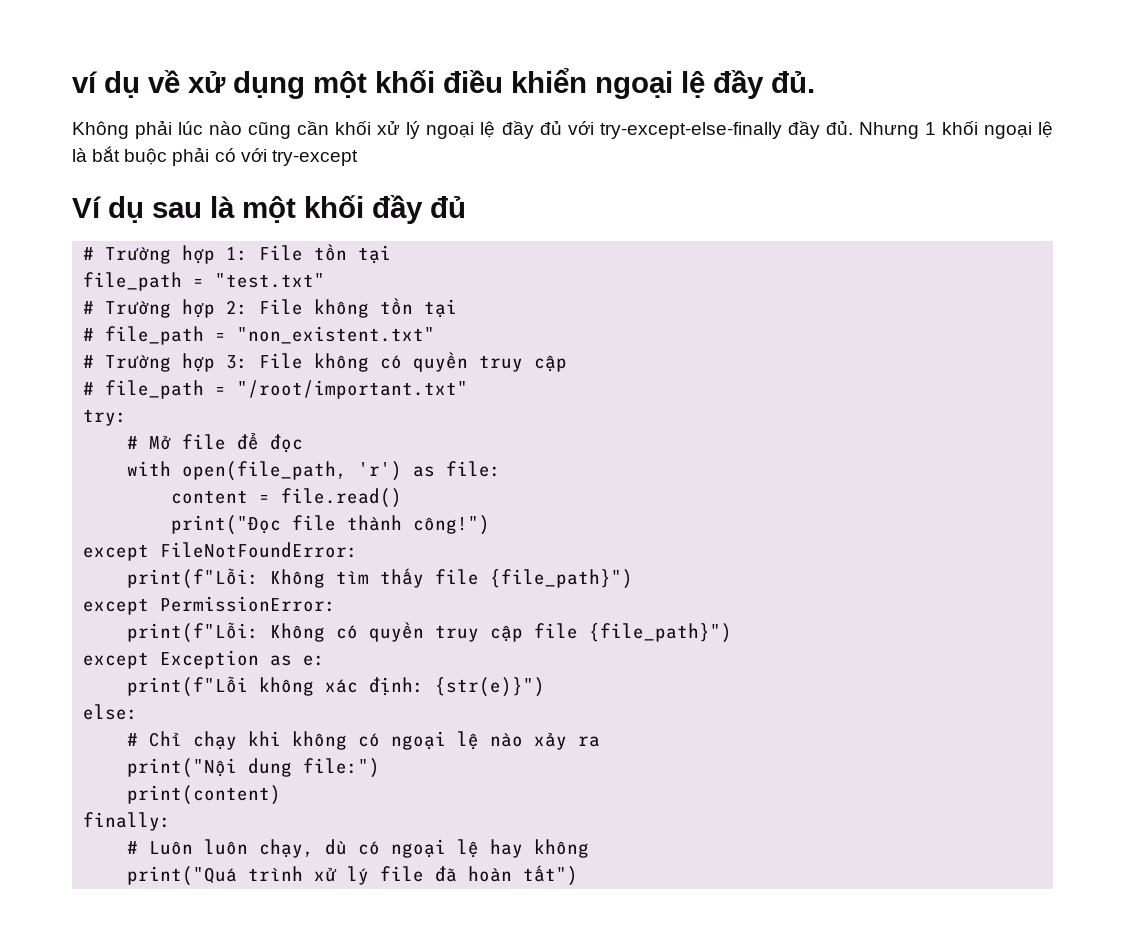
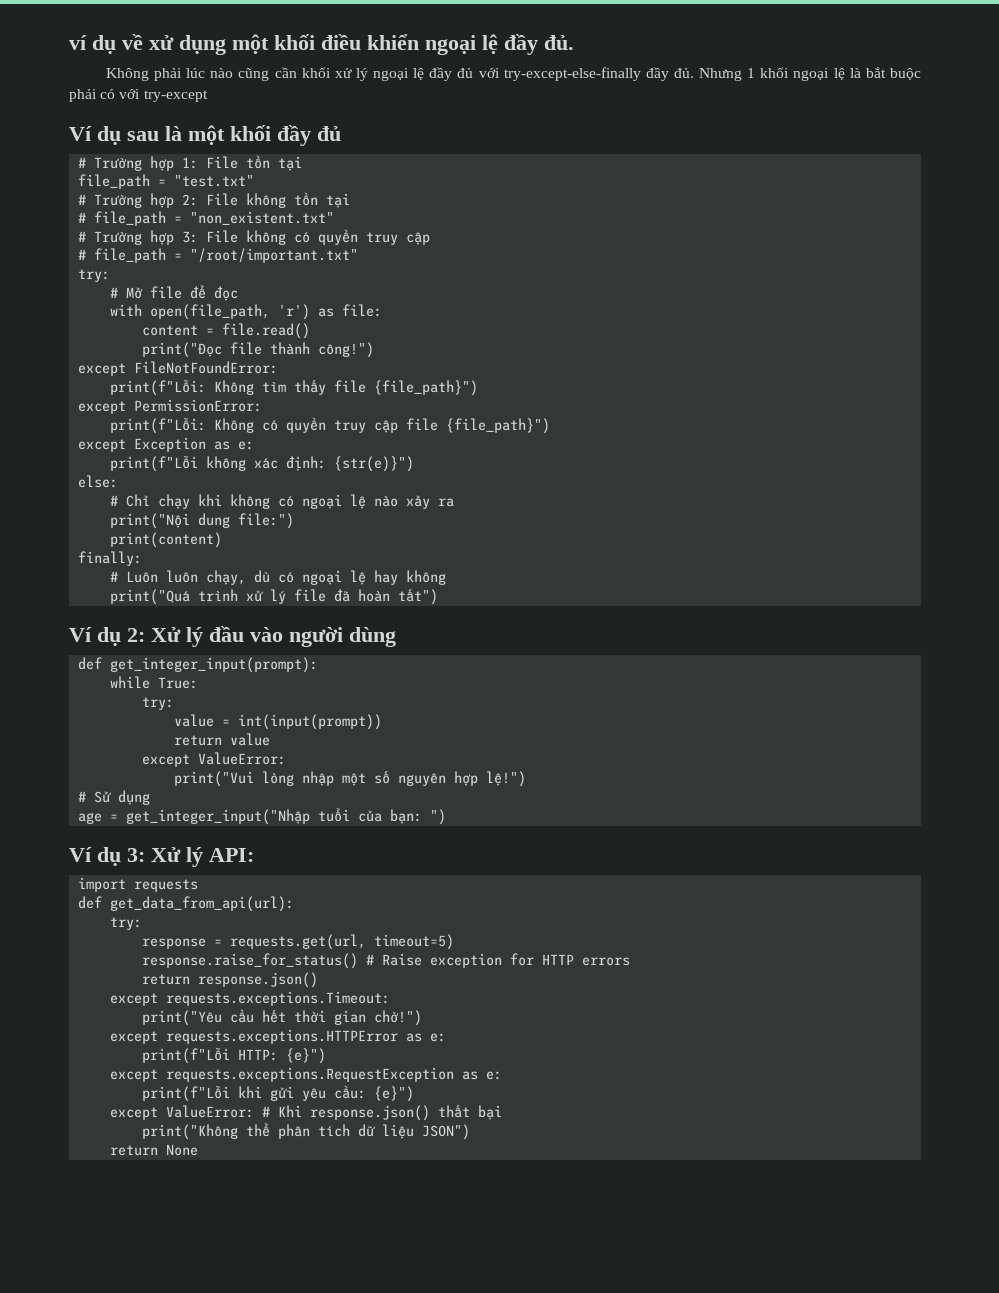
+ Ví dụ 2: Xử lý đầu vào người dùng
+ def get_integer_input(prompt):
+ while True:
+ try:
+ value = int(input(prompt))
+ return value
+ except ValueError:
+ print("Vui lòng nhập một số nguyên hợp lệ!")
+ # Sử dụng
+ age = get_integer_input("Nhập tuổi của bạn: ")
+ Ví dụ 3: Xử lý API:
+ import requests
+ def get_data_from_api(url):
+ try:
+ response = requests.get(url, timeout=5)
+ response.raise_for_status() # Raise exception for HTTP errors
+ return response.json()
+ except requests.exceptions.Timeout:
+ print("Yêu cầu hết thời gian chờ!")
+ except requests.exceptions.HTTPError as e:
+ print(f"Lỗi HTTP: {e}")
+ except requests.exceptions.RequestException as e:
+ print(f"Lỗi khi gửi yêu cầu: {e}")
+ except ValueError: # Khi response.json() thất bại
+ print("Không thể phân tích dữ liệu JSON")
+ return None

